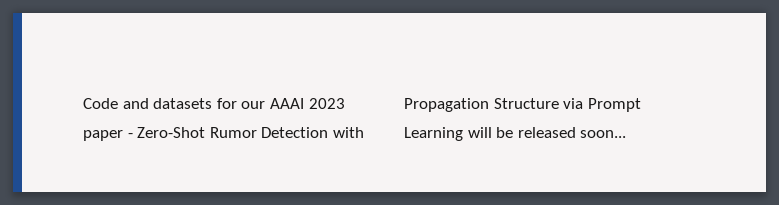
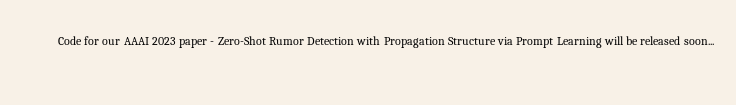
- Code and datasets for our AAAI 2023 paper - Zero-Shot Rumor Detection with Propagation Structure via Prompt Learning will be released soon...
+ Code for our AAAI 2023 paper - Zero-Shot Rumor Detection with Propagation Structure via Prompt Learning will be released soon...

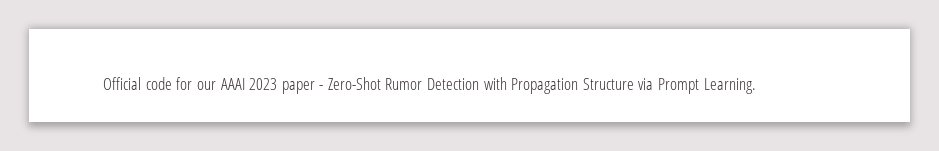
- Code for our AAAI 2023 paper - Zero-Shot Rumor Detection with Propagation Structure via Prompt Learning will be released soon...
+ Official code for our AAAI 2023 paper - Zero-Shot Rumor Detection with Propagation Structure via Prompt Learning.

